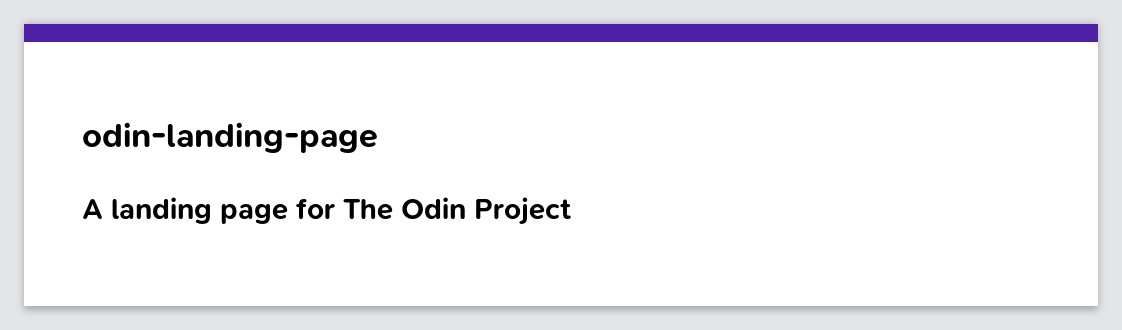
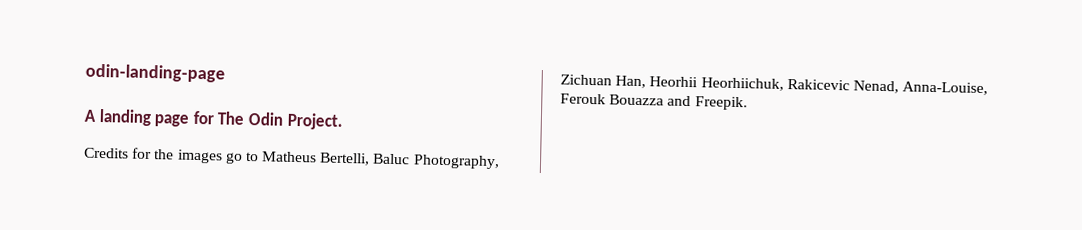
- A landing page for The Odin Project
+ A landing page for The Odin Project.
+ Credits for the images go to Matheus Bertelli, Baluc Photography, Zichuan Han, Heorhii Heorhiichuk, Rakicevic Nenad, Anna-Louise, Ferouk Bouazza and Freepik.

